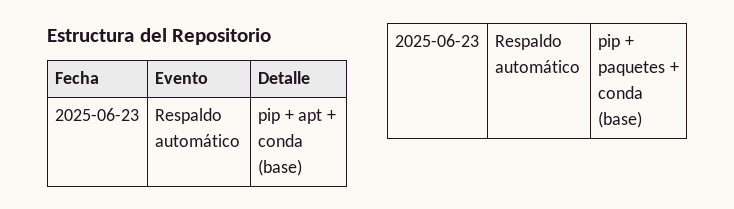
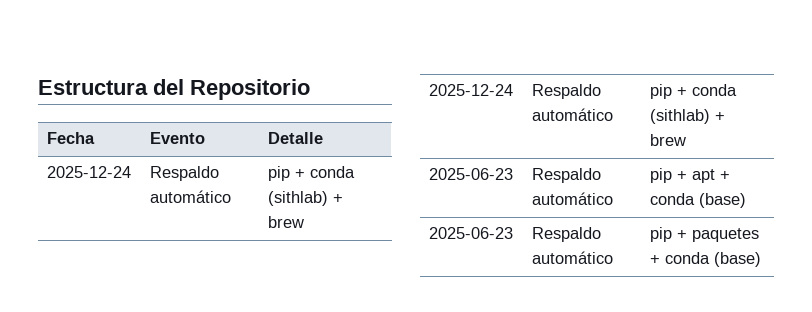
  Fecha | Evento | Detalle
+ 2025-12-24 | Respaldo automático | pip + conda (sithlab) + brew
+ 2025-12-24 | Respaldo automático | pip + conda (sithlab) + brew

